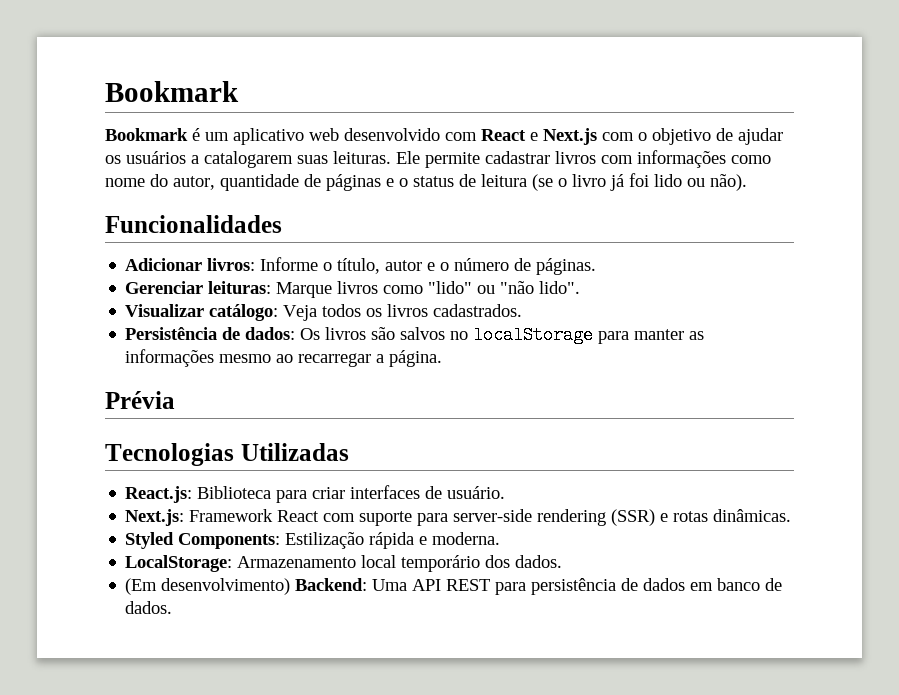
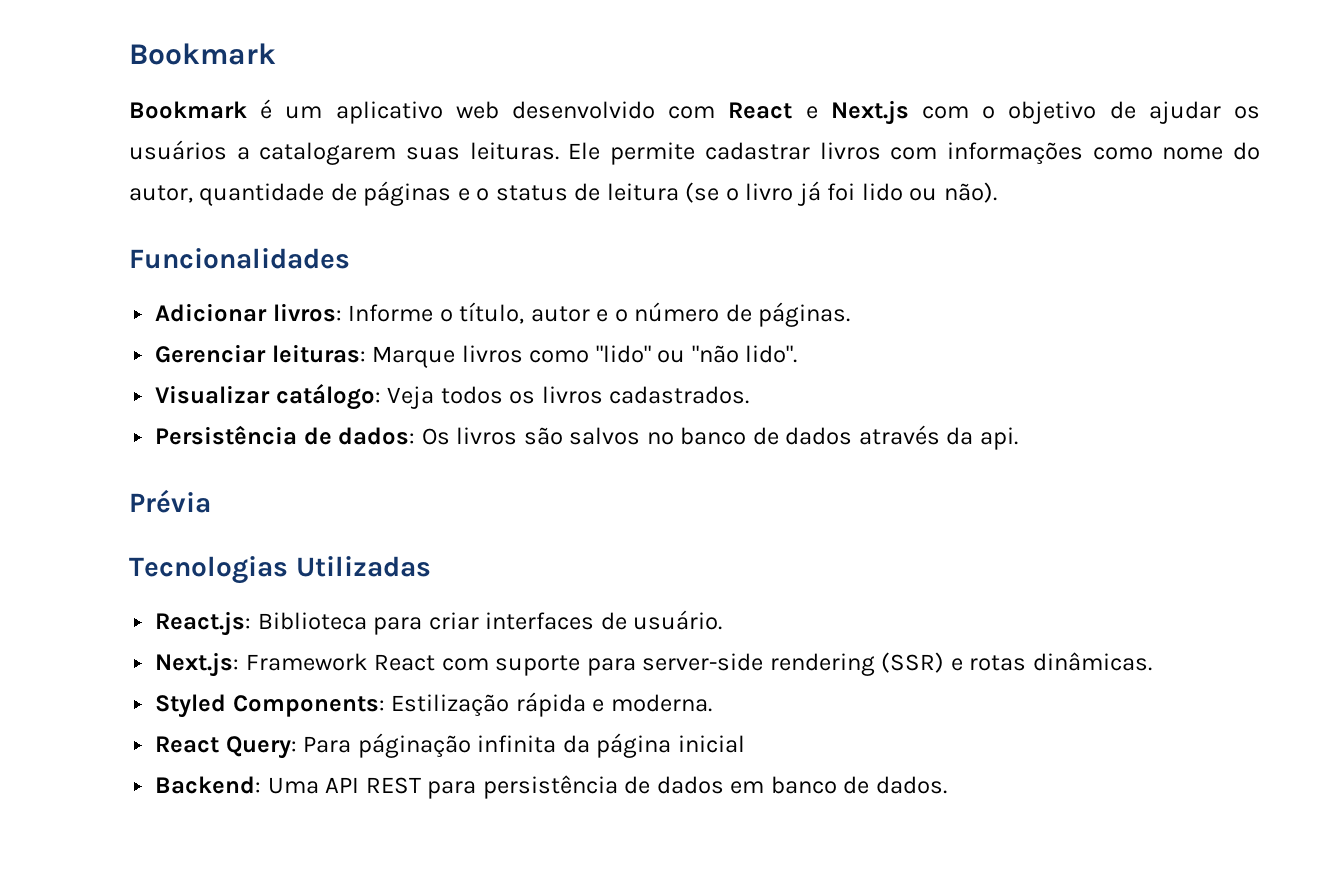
- Persistência de dados: Os livros são salvos no localStorage para manter as informações mesmo ao recarregar a página.
+ Persistência de dados: Os livros são salvos no banco de dados através da api.
- LocalStorage: Armazenamento local temporário dos dados.
- (Em desenvolvimento) Backend: Uma API REST para persistência de dados em banco de dados.
+ React Query: Para páginação infinita da página inicial
+ Backend: Uma API REST para persistência de dados em banco de dados.

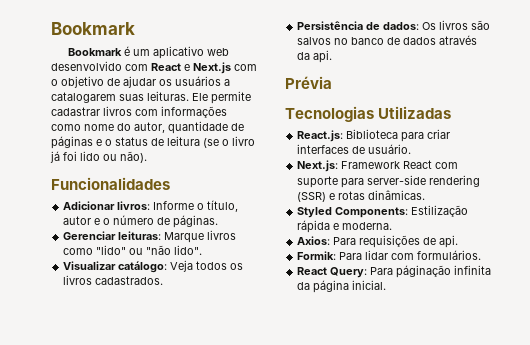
+ Axios: Para requisições de api.
+ Formik: Para lidar com formulários.
- React Query: Para páginação infinita da página inicial
- Backend: Uma API REST para persistência de dados em banco de dados.
+ React Query: Para páginação infinita da página inicial.

